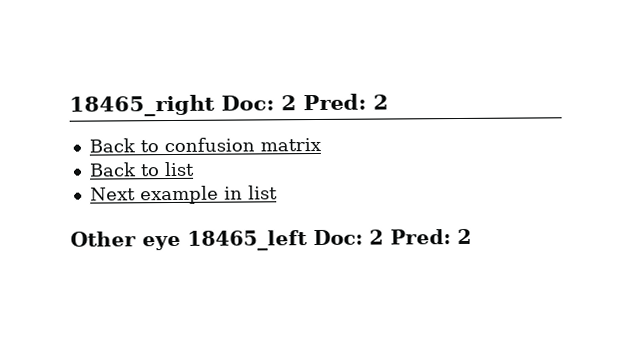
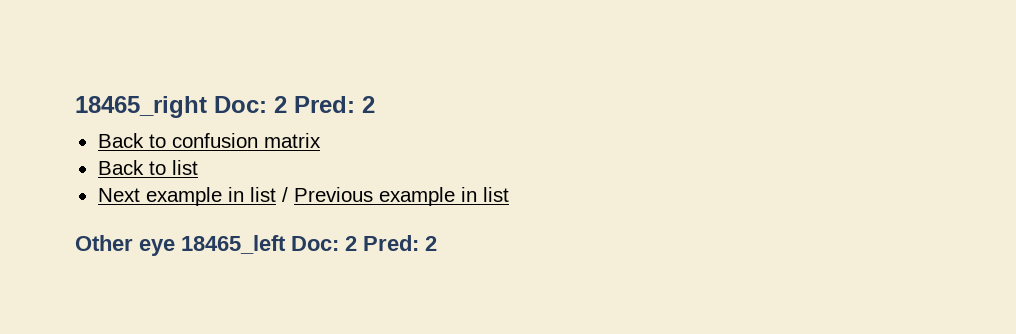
- Next example in list
+ Next example in list / Previous example in list

